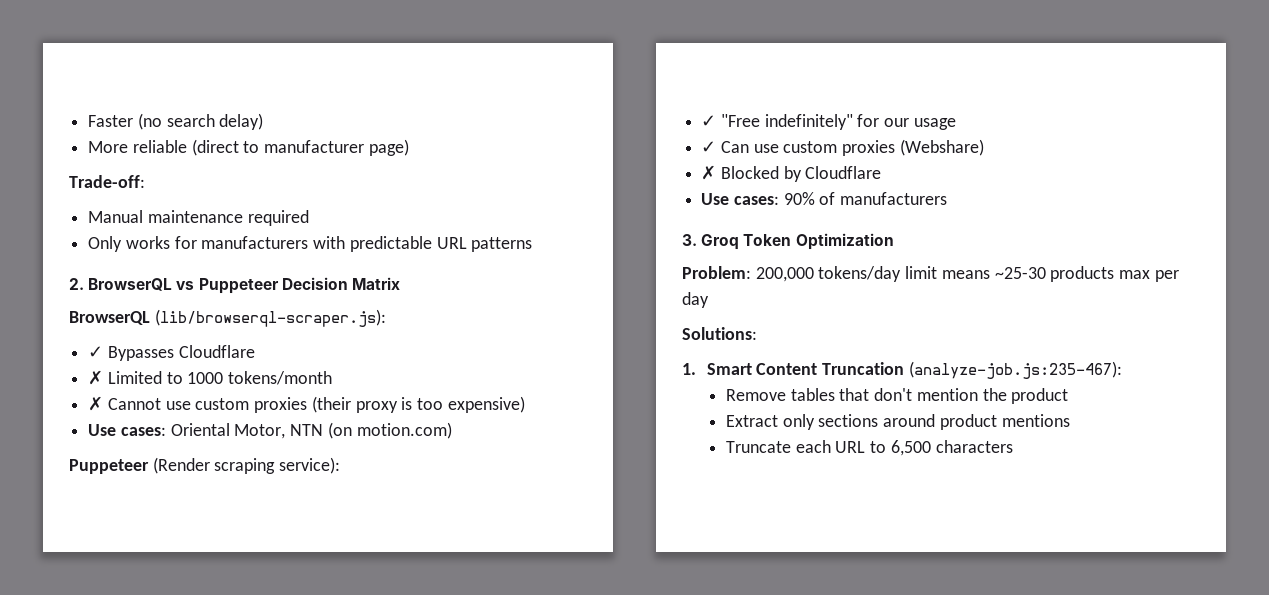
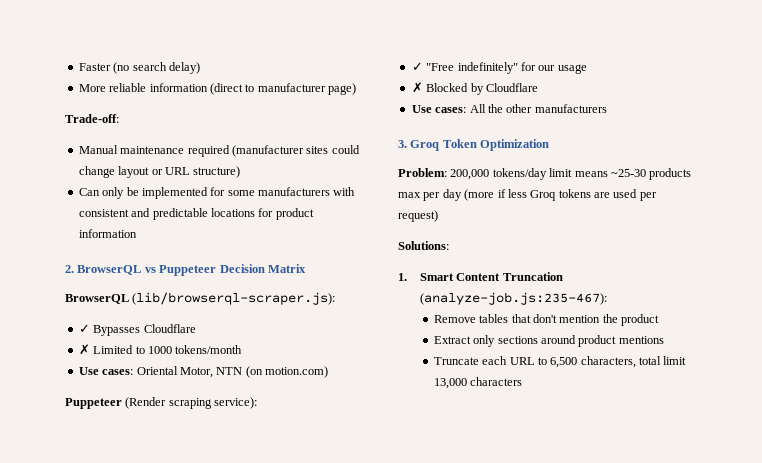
- More reliable (direct to manufacturer page)
+ More reliable information (direct to manufacturer page)
- Manual maintenance required
- Only works for manufacturers with predictable URL patterns
+ Manual maintenance required (manufacturer sites could change layout or URL structure)
+ Can only be implemented for some manufacturers with consistent and predictable locations for product information
- ✗ Cannot use custom proxies (their proxy is too expensive)
- ✓ Can use custom proxies (Webshare)
- Use cases: 90% of manufacturers
+ Use cases: All the other manufacturers
- Problem: 200,000 tokens/day limit means ~25-30 products max per day
+ Problem: 200,000 tokens/day limit means ~25-30 products max per day (more if less Groq tokens are used per request)
- Truncate each URL to 6,500 characters
+ Truncate each URL to 6,500 characters, total limit 13,000 characters

